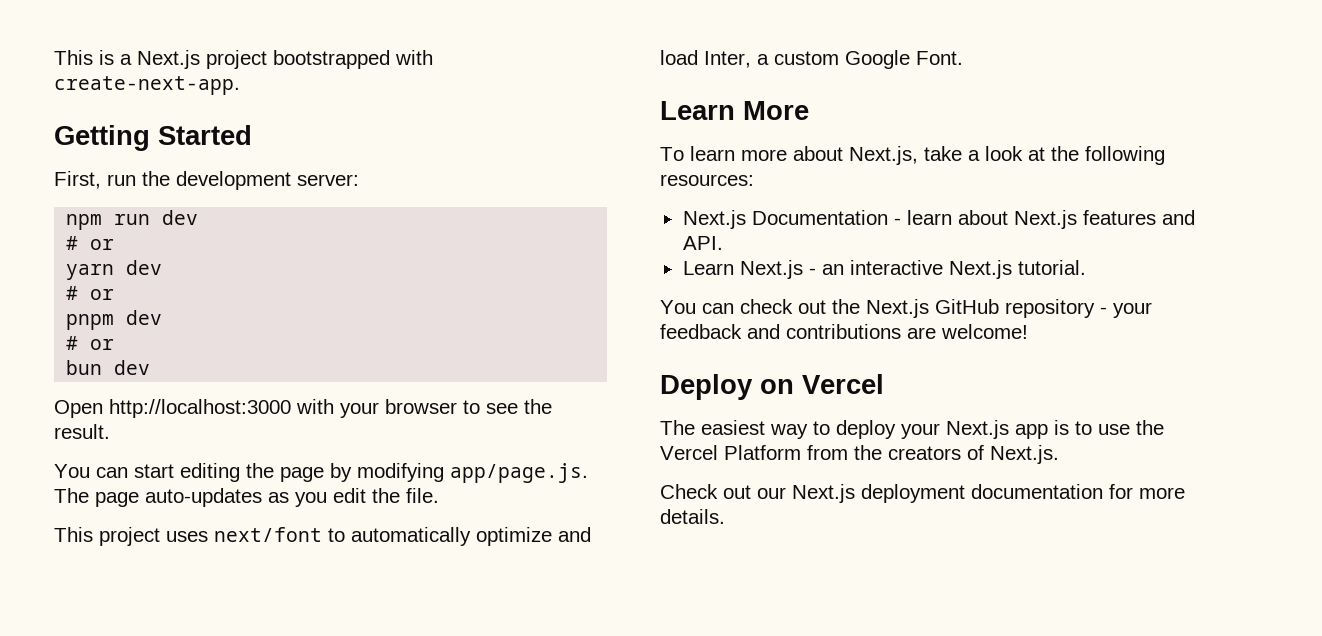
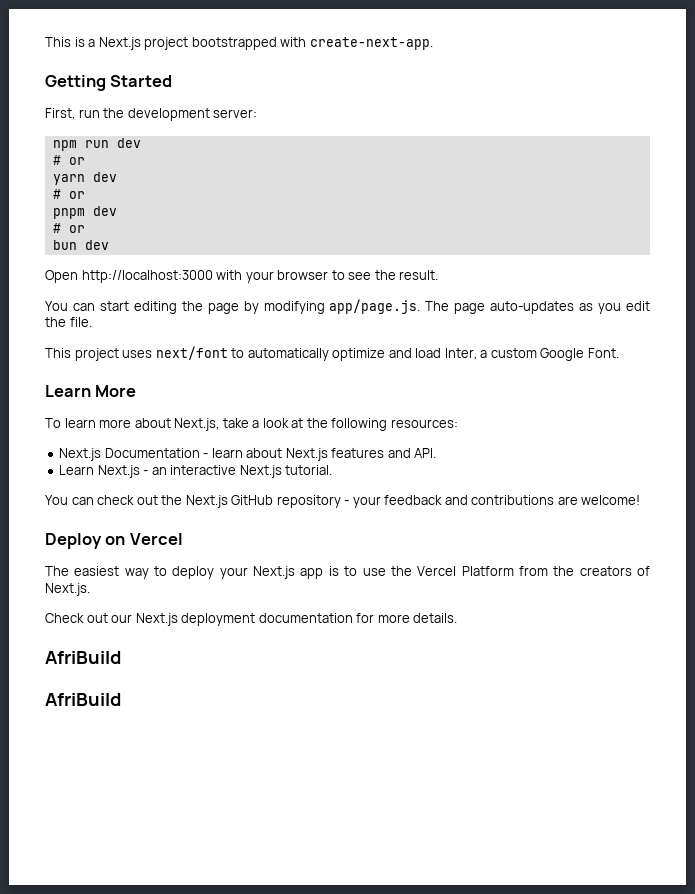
  Check out our Next.js deployment documentation for more details.
+ AfriBuild
+ AfriBuild

